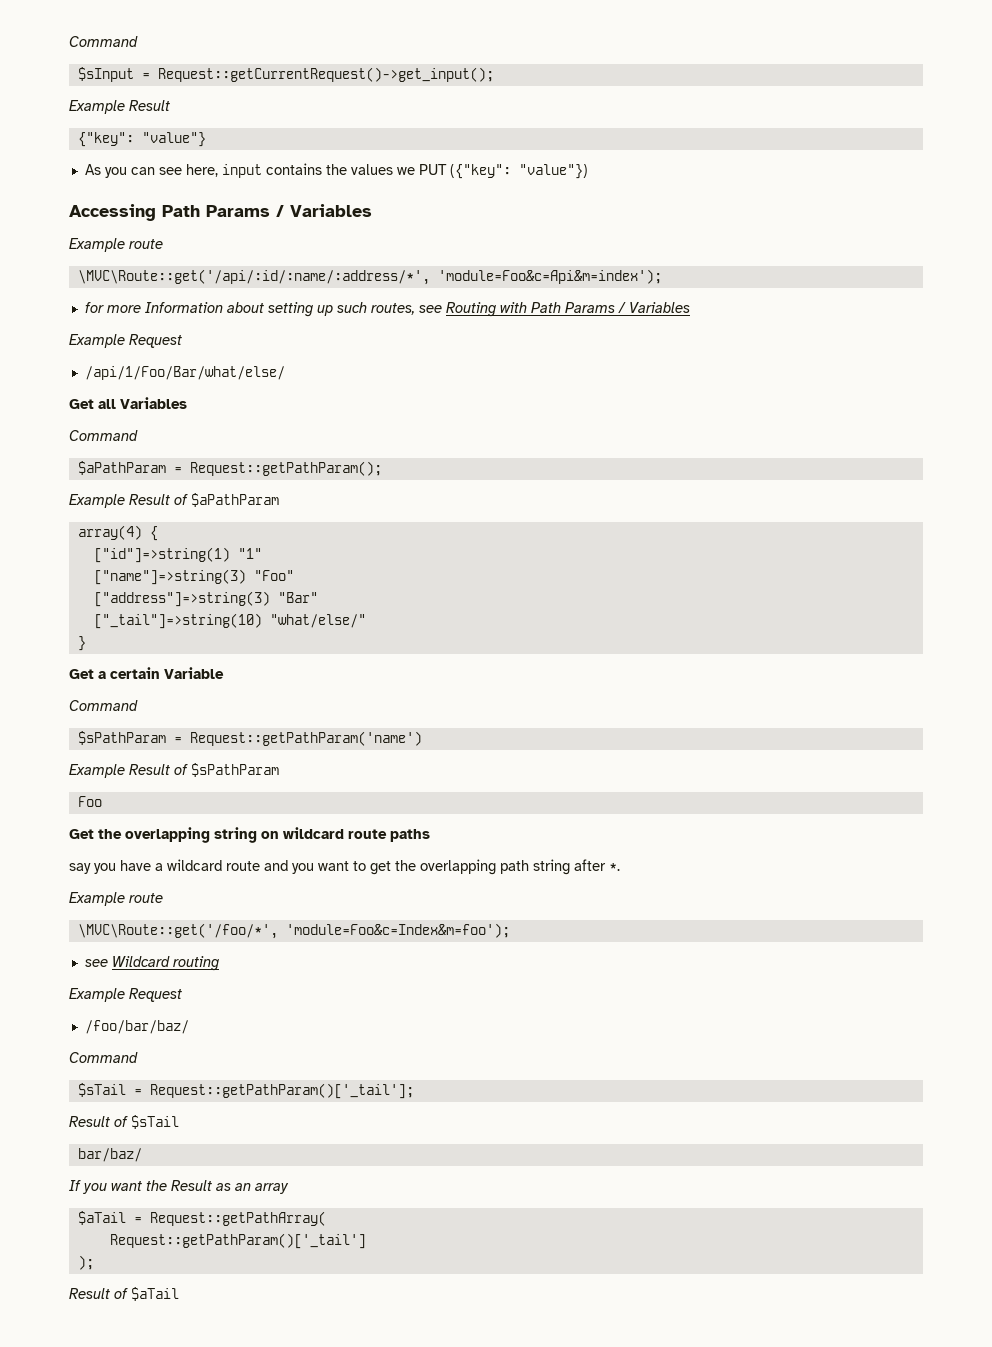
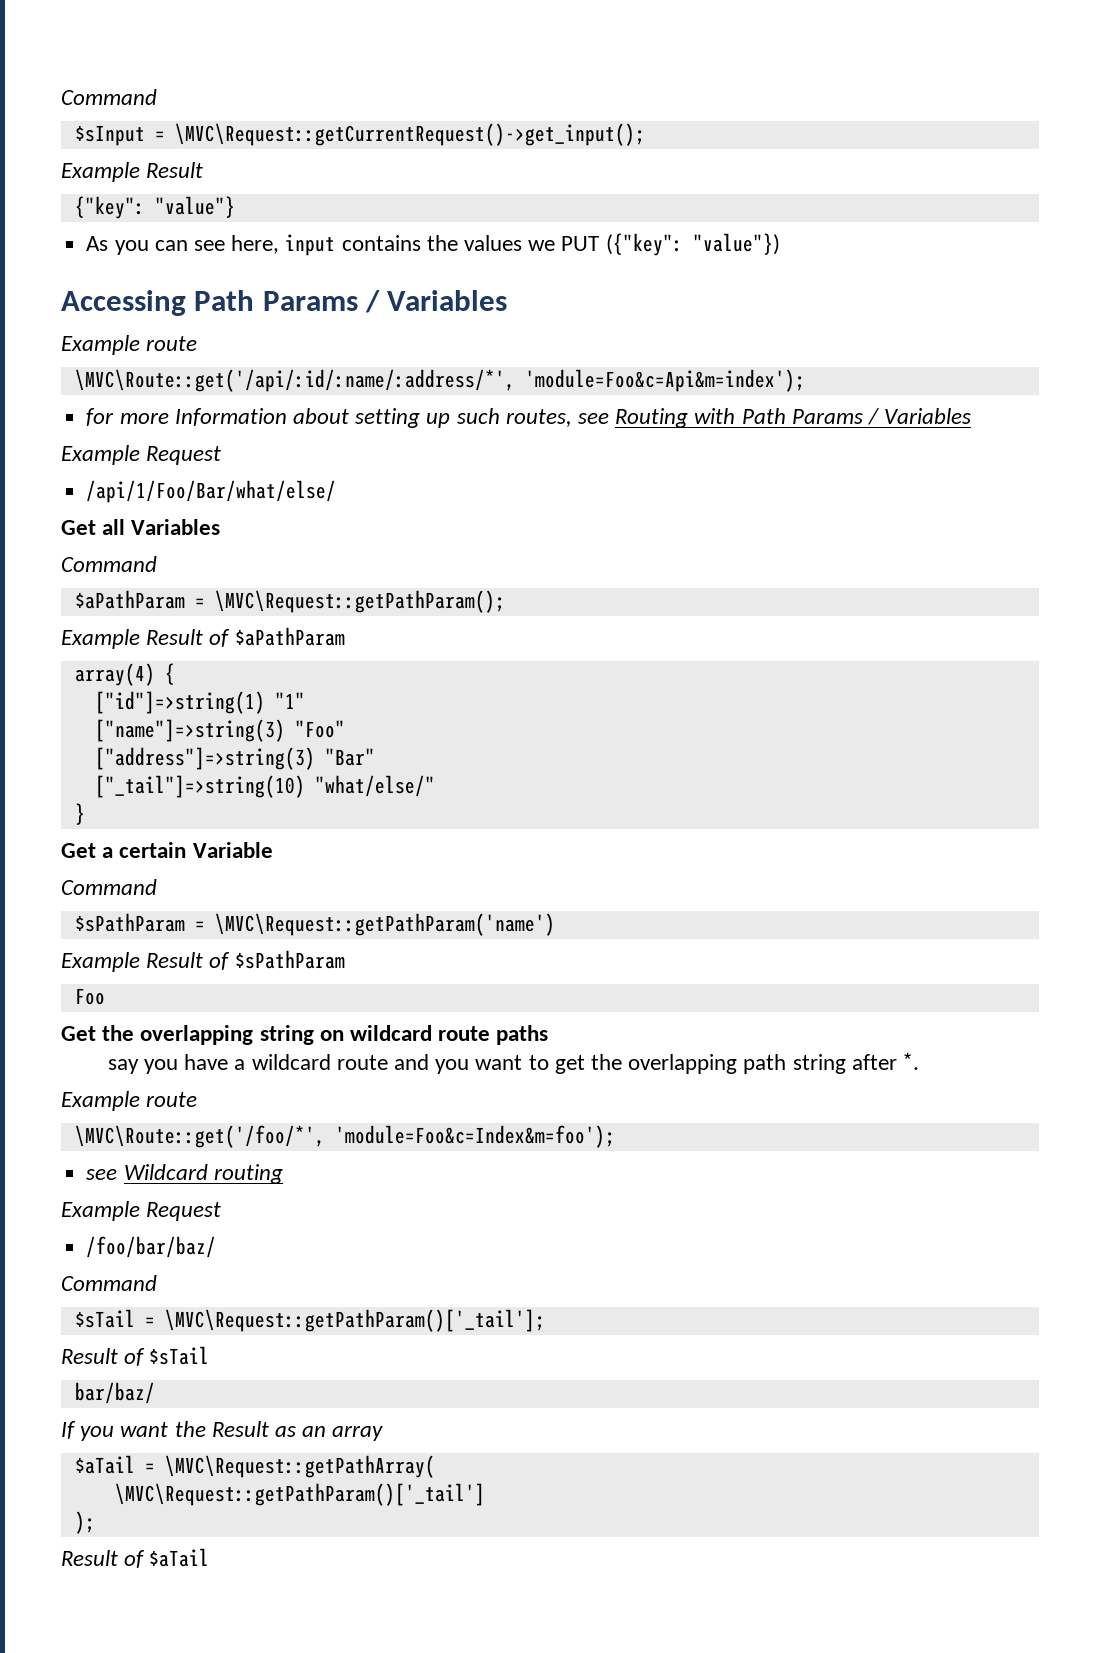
- $sInput = Request::getCurrentRequest()->get_input();
+ $sInput = \MVC\Request::getCurrentRequest()->get_input();
- $aPathParam = Request::getPathParam();
+ $aPathParam = \MVC\Request::getPathParam();
- $sPathParam = Request::getPathParam('name')
+ $sPathParam = \MVC\Request::getPathParam('name')
- $sTail = Request::getPathParam()['_tail'];
+ $sTail = \MVC\Request::getPathParam()['_tail'];
- $aTail = Request::getPathArray(
- Request::getPathParam()['_tail']
+ $aTail = \MVC\Request::getPathArray(
+ \MVC\Request::getPathParam()['_tail']

